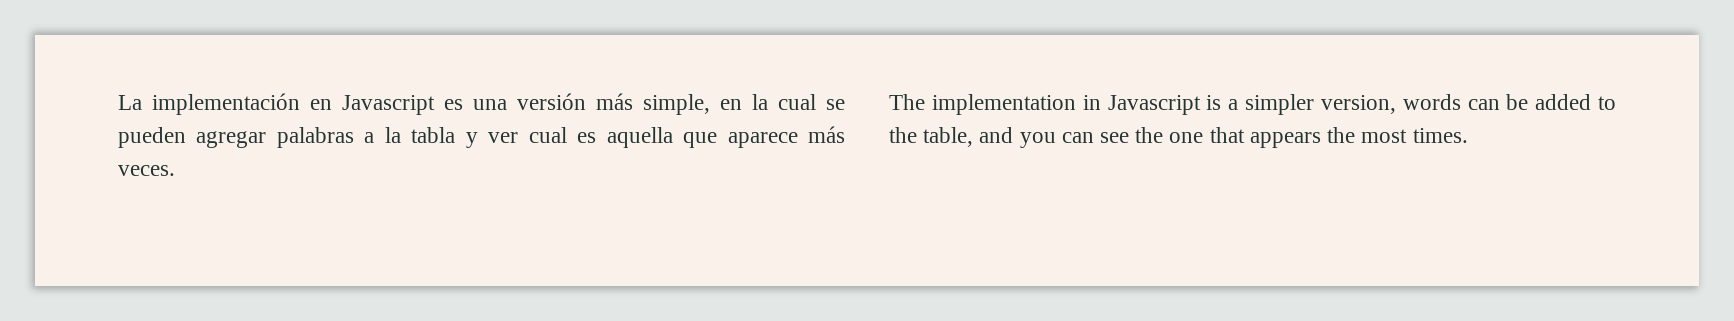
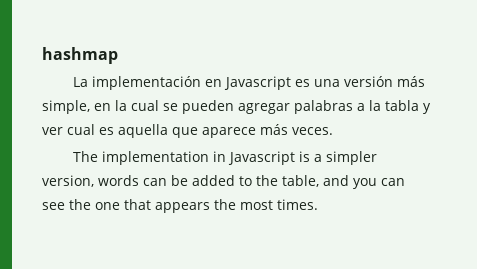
+ hashmap

